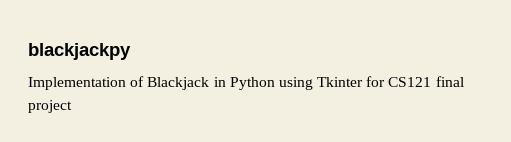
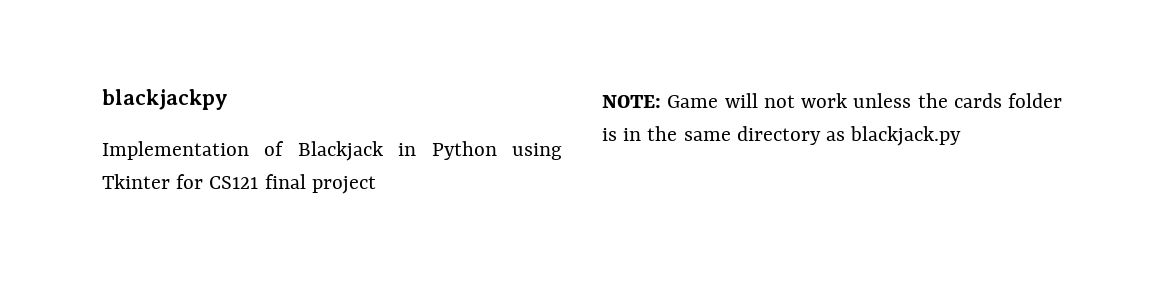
+ NOTE: Game will not work unless the cards folder is in the same directory as blackjack.py

